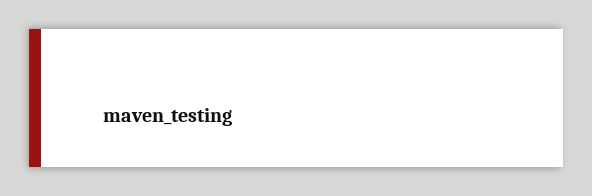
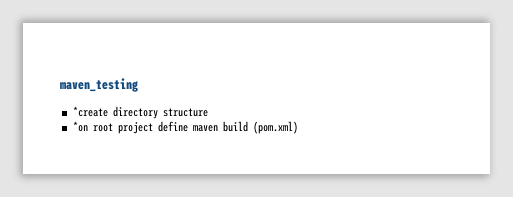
+ *create directory structure
+ *on root project define maven build (pom.xml)

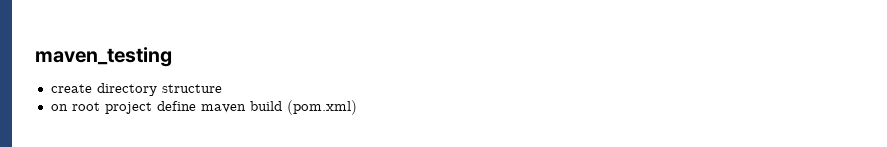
- *create directory structure
+ create directory structure
- *on root project define maven build (pom.xml)
+ on root project define maven build (pom.xml)

